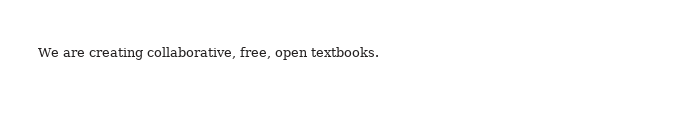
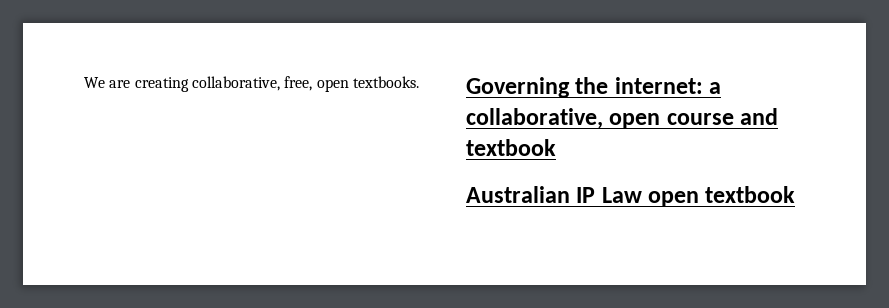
+ Governing the internet: a collaborative, open course and textbook
+ Australian IP Law open textbook

